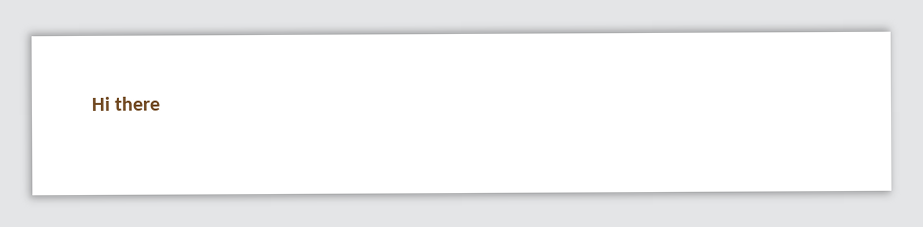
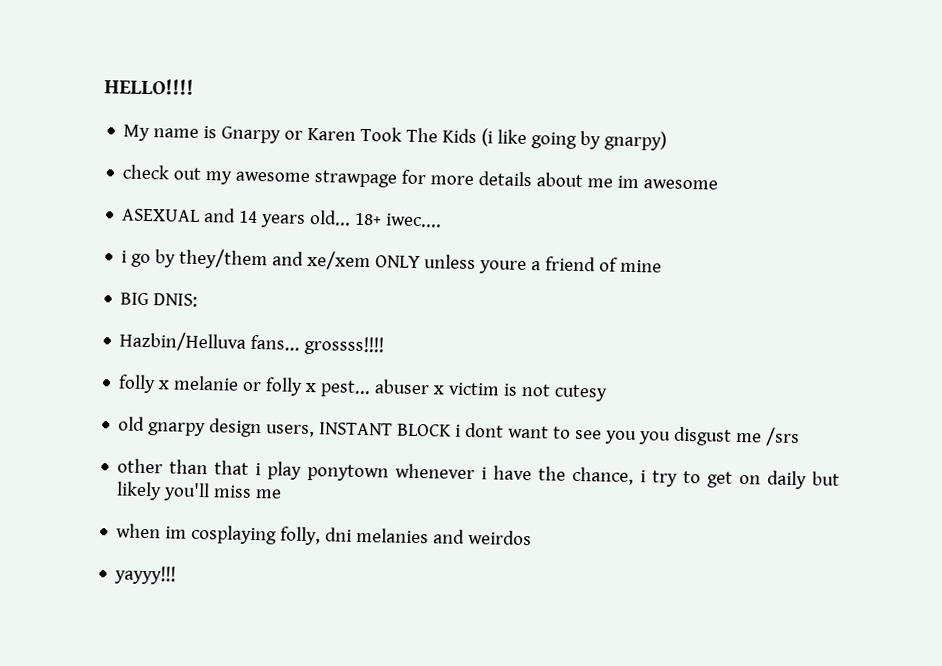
- Hi there
+ HELLO!!!!
+ My name is Gnarpy or Karen Took The Kids (i like going by gnarpy)
+ check out my awesome strawpage for more details about me im awesome
+ ASEXUAL and 14 years old... 18+ iwec....
+ i go by they/them and xe/xem ONLY unless youre a friend of mine
+ BIG DNIS:
+ Hazbin/Helluva fans... grossss!!!!
+ folly x melanie or folly x pest... abuser x victim is not cutesy
+ old gnarpy design users, INSTANT BLOCK i dont want to see you you disgust me /srs
+ other than that i play ponytown whenever i have the chance, i try to get on daily but likely you'll miss me
+ when im cosplaying folly, dni melanies and weirdos
+ yayyy!!!

